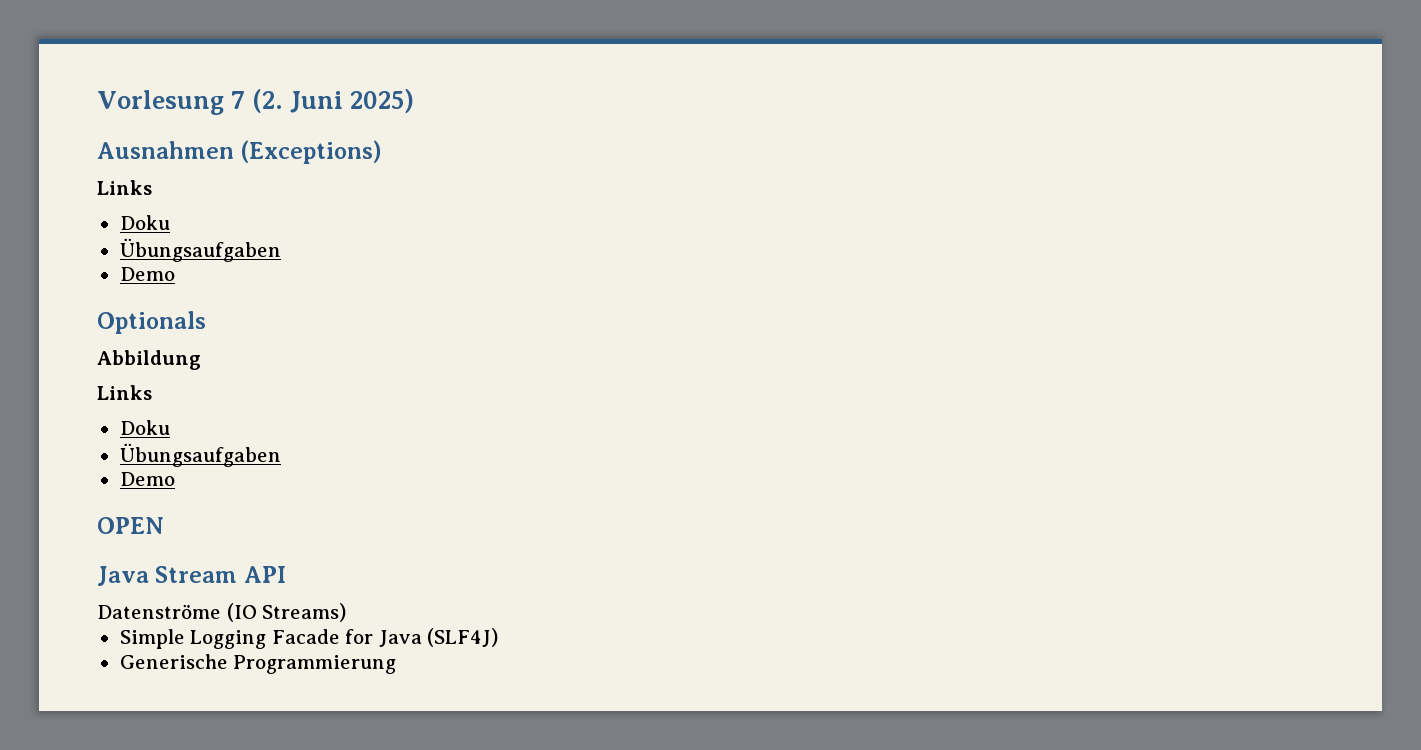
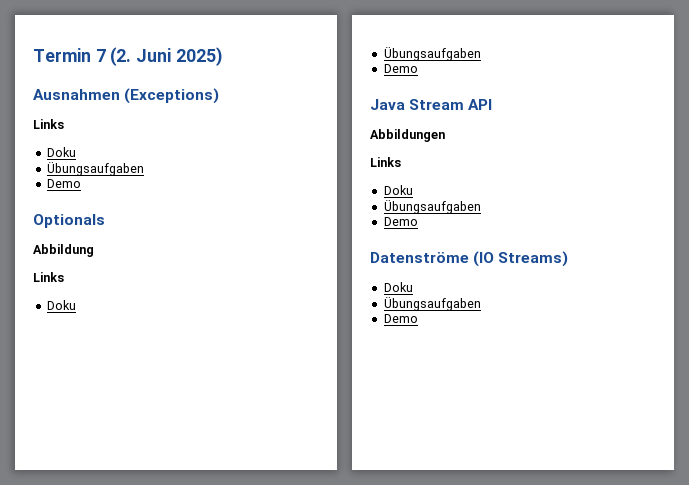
- Vorlesung 7 (2. Juni 2025)
+ Termin 7 (2. Juni 2025)
- OPEN
+ Abbildungen
+ Links
+ Doku
+ Übungsaufgaben
+ Demo
  Datenströme (IO Streams)
- Simple Logging Facade for Java (SLF4J)
- Generische Programmierung
+ Doku
+ Übungsaufgaben
+ Demo

